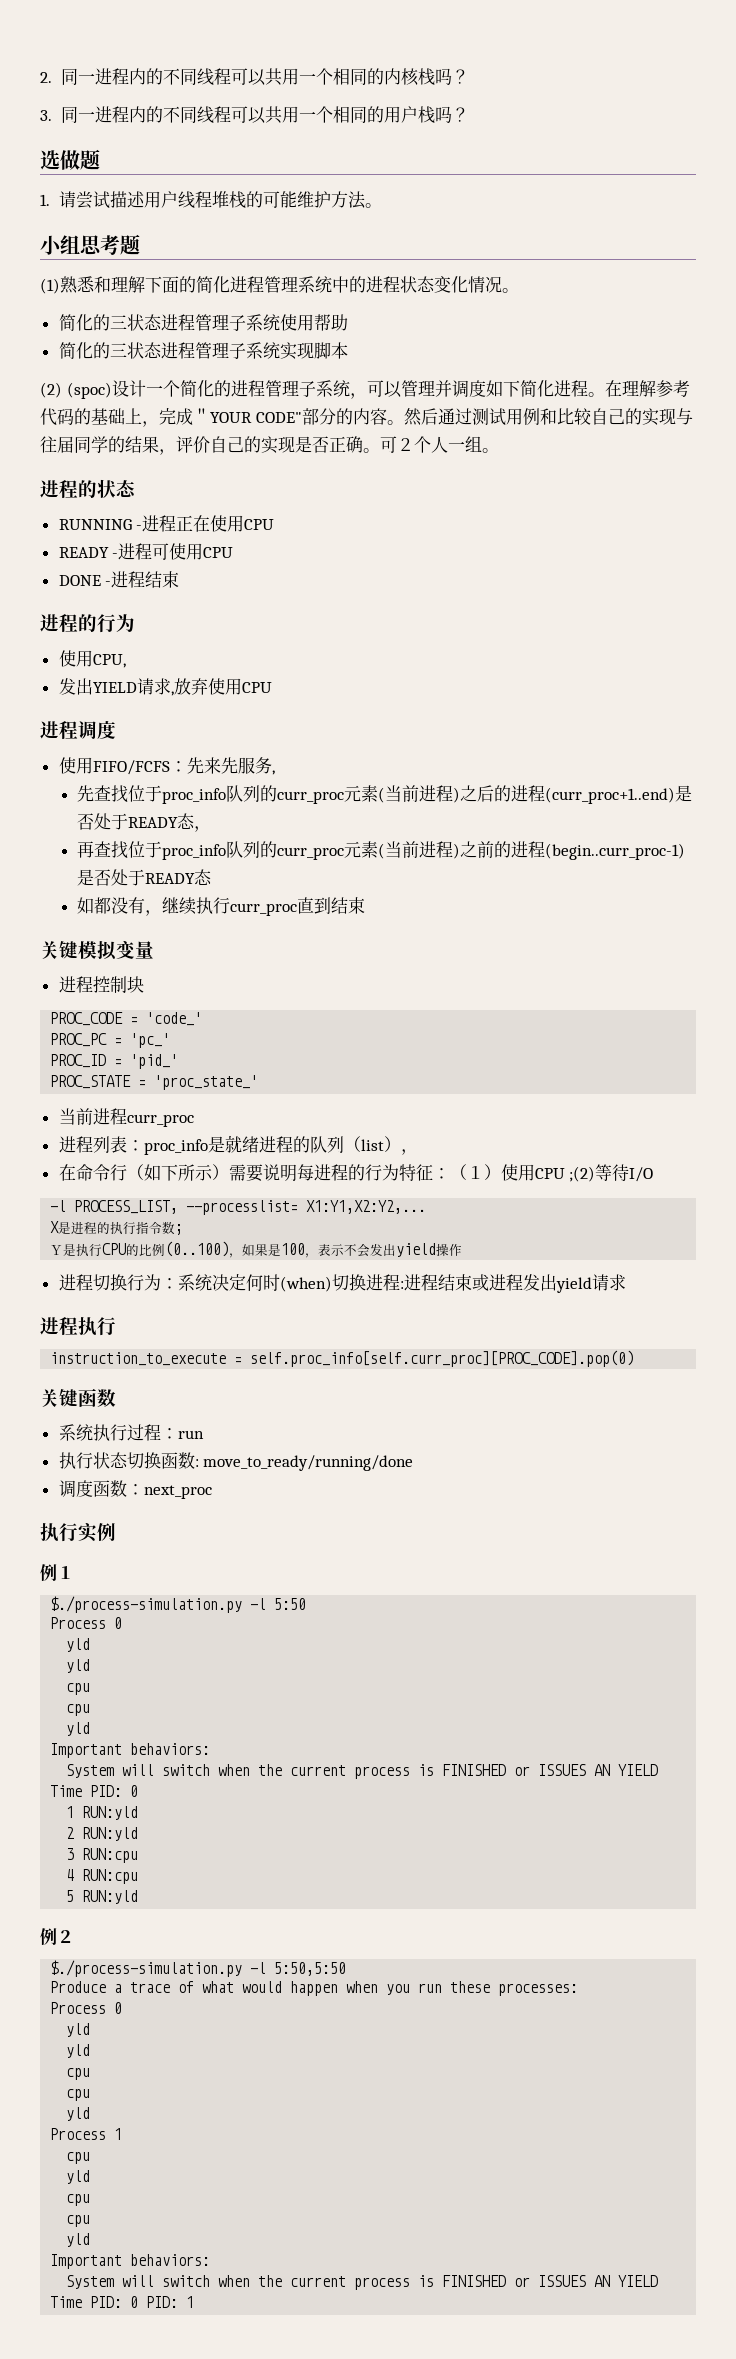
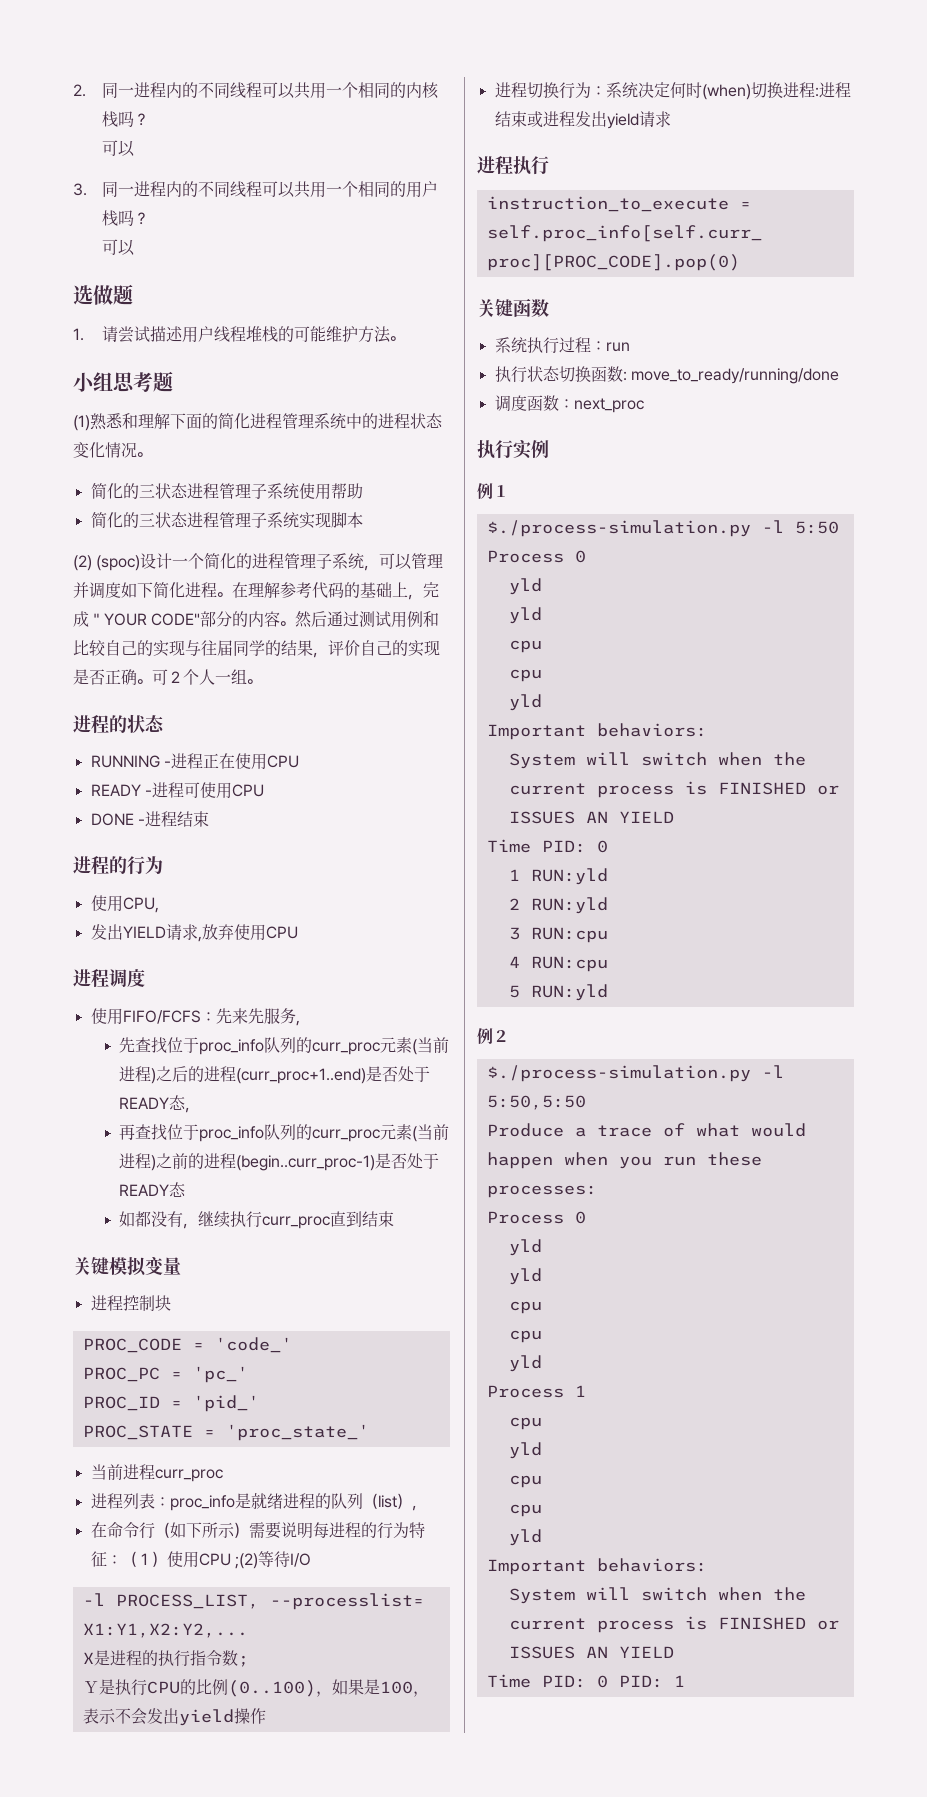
  2.同一进程内的不同线程可以共用一个相同的内核栈吗？
+ 可以
  3.同一进程内的不同线程可以共用一个相同的用户栈吗？
+ 可以

